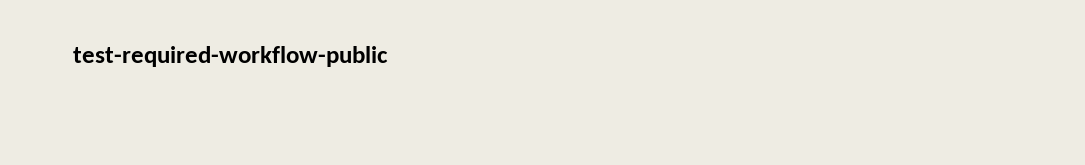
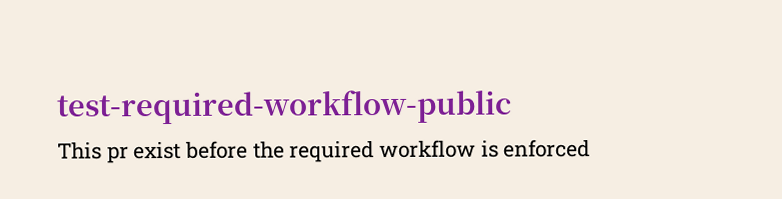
+ This pr exist before the required workflow is enforced

